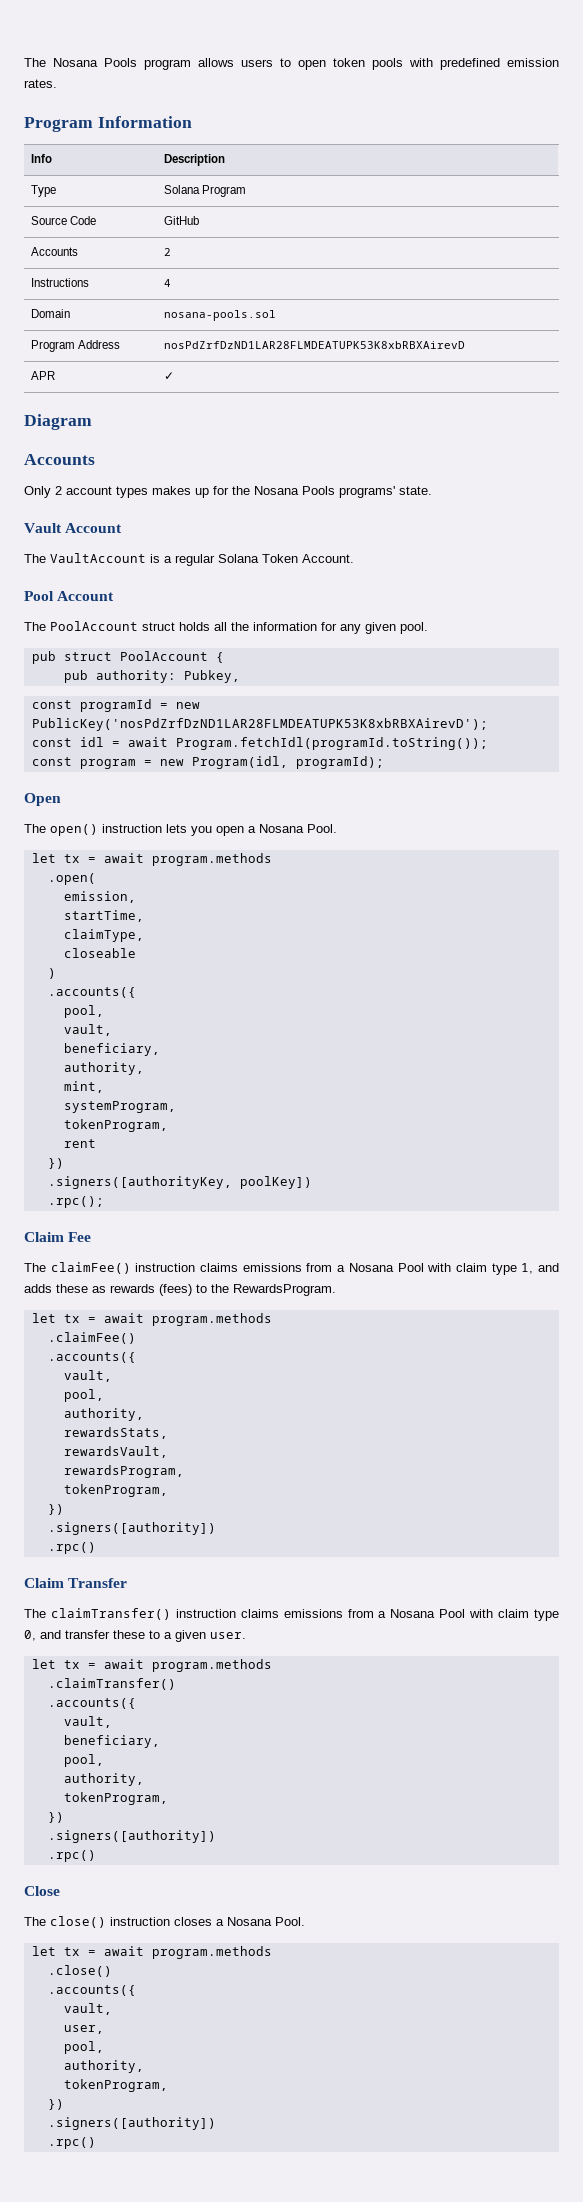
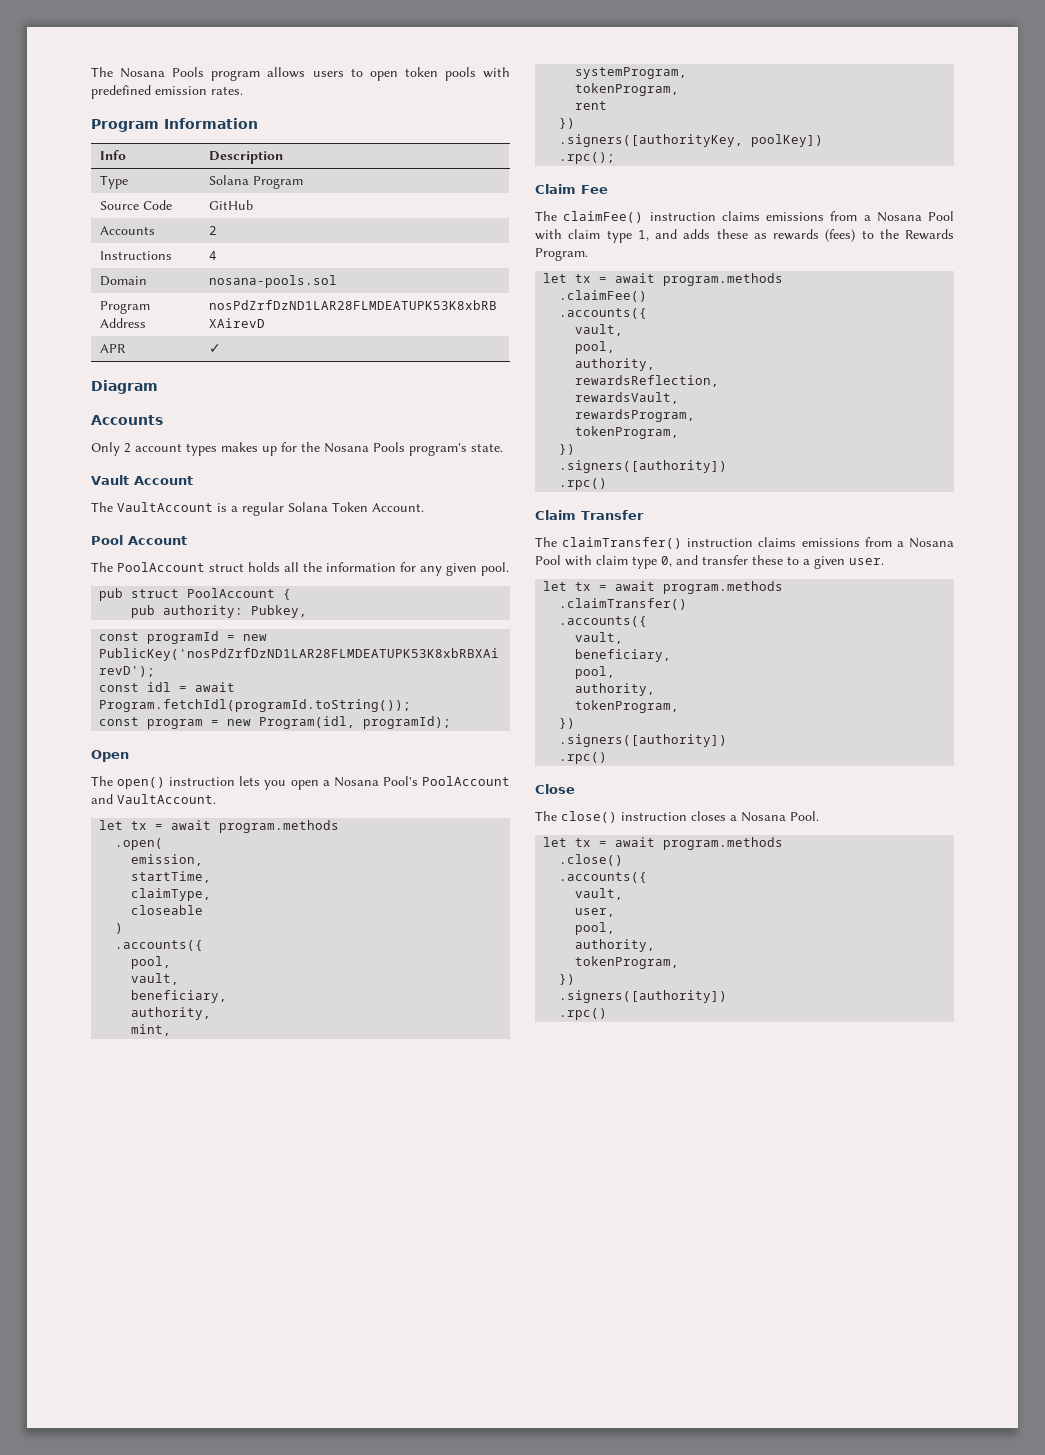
- Only 2 account types makes up for the Nosana Pools programs' state.
+ Only 2 account types makes up for the Nosana Pools program's state.
- The open() instruction lets you open a Nosana Pool.
+ The open() instruction lets you open a Nosana Pool's PoolAccount and VaultAccount.
- The claimFee() instruction claims emissions from a Nosana Pool with claim type 1, and adds these as rewards (fees) to the RewardsProgram.
+ The claimFee() instruction claims emissions from a Nosana Pool with claim type 1, and adds these as rewards (fees) to the Rewards Program.
- rewardsStats,
+ rewardsReflection,

